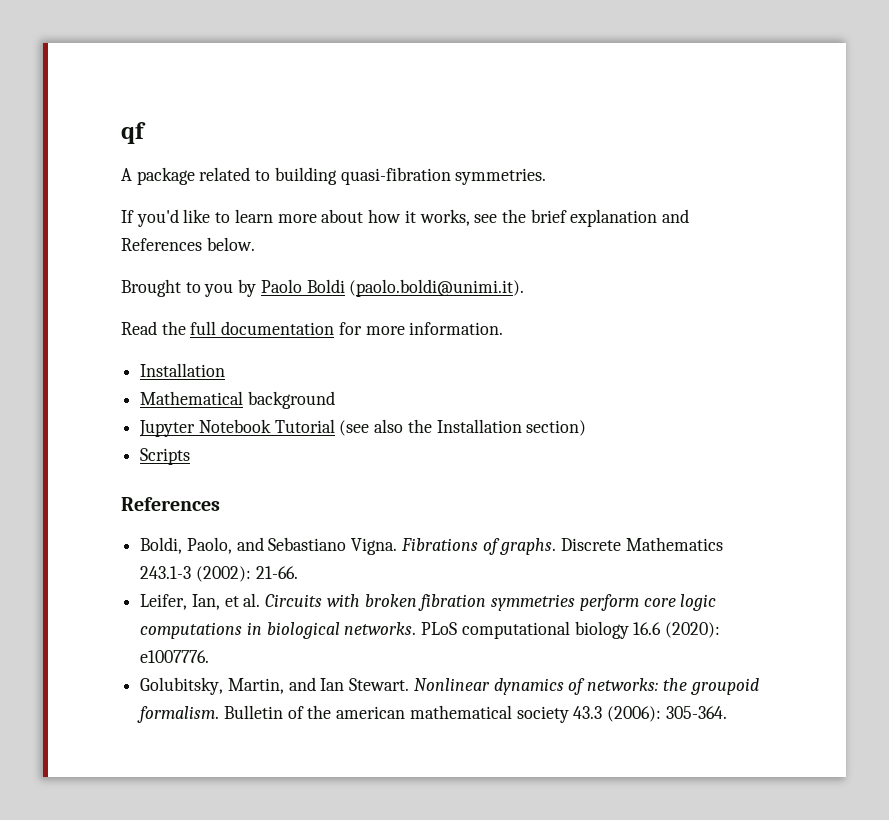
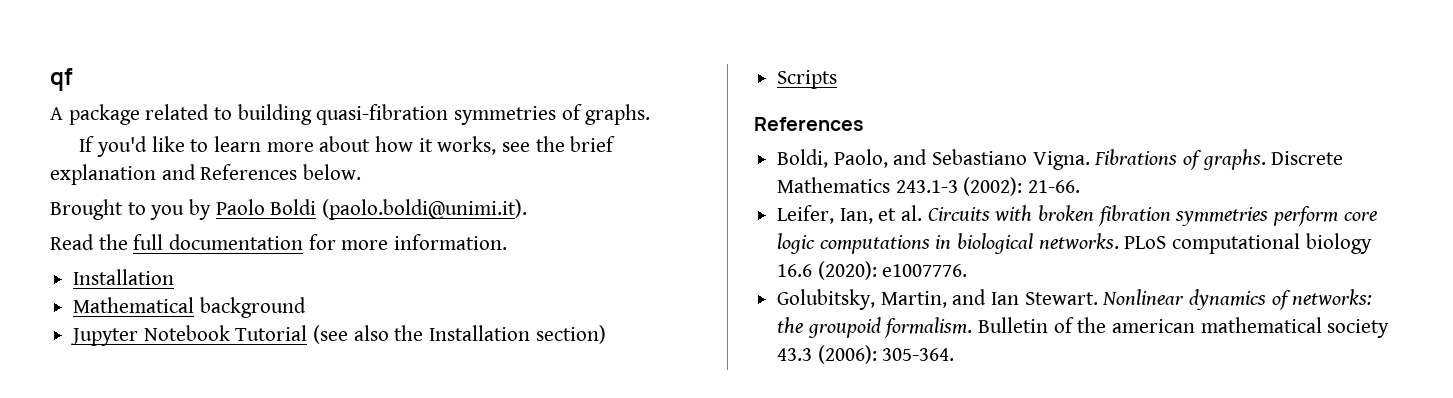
- A package related to building quasi-fibration symmetries.
+ A package related to building quasi-fibration symmetries of graphs.

